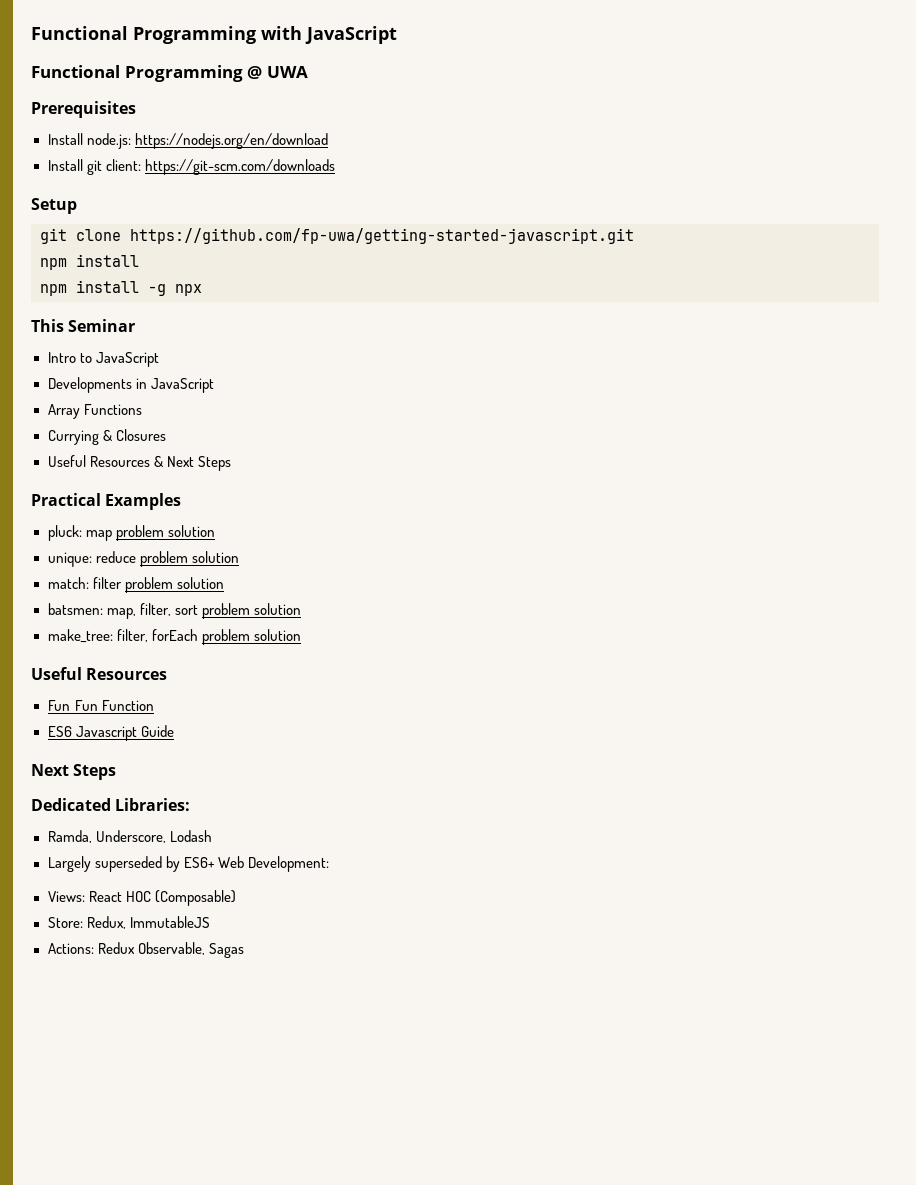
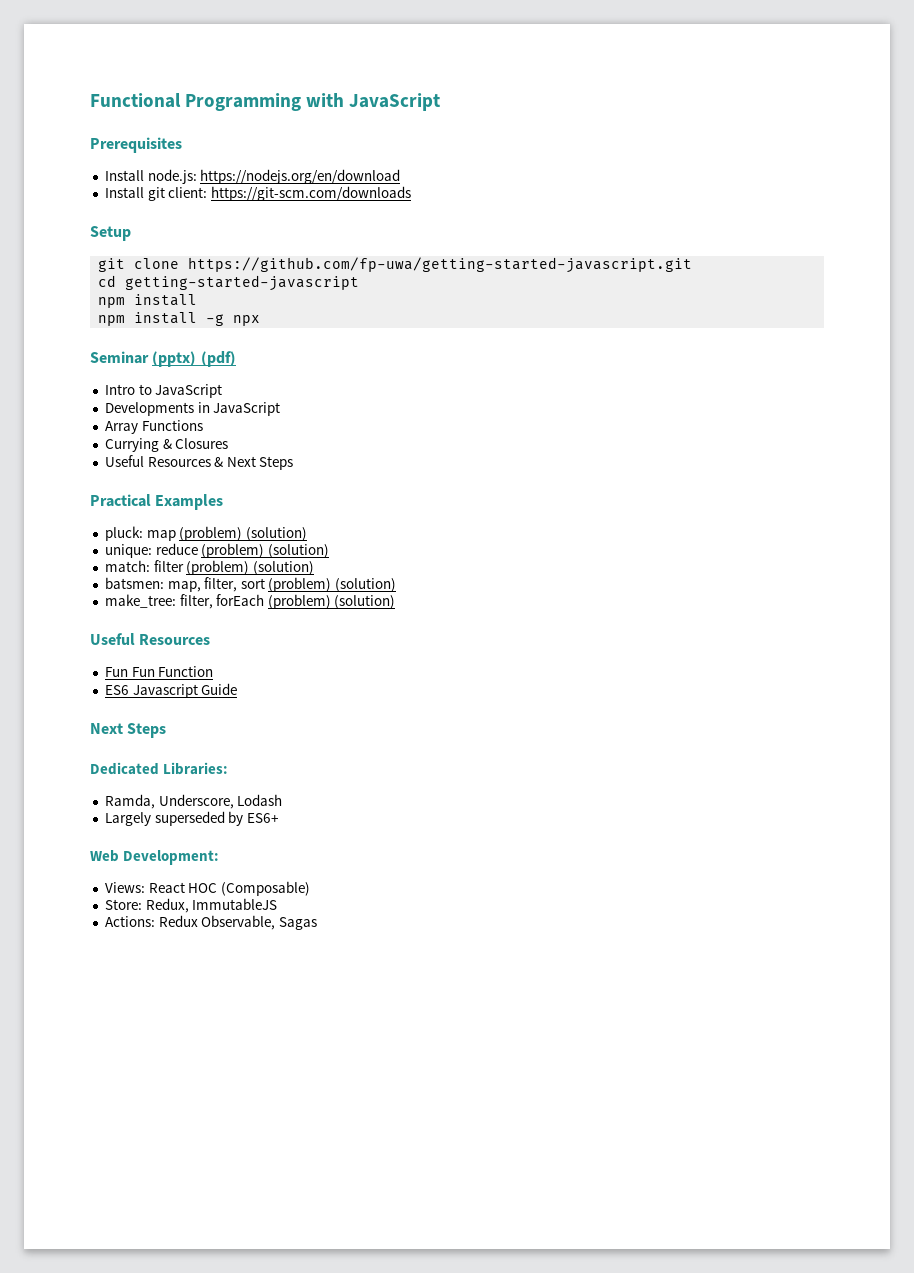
- Functional Programming @ UWA
+ cd getting-started-javascript
- This Seminar
+ Seminar (pptx) (pdf)
- pluck: map problem solution
+ pluck: map (problem) (solution)
- unique: reduce problem solution
+ unique: reduce (problem) (solution)
- match: filter problem solution
+ match: filter (problem) (solution)
- batsmen: map, filter, sort problem solution
+ batsmen: map, filter, sort (problem) (solution)
- make_tree: filter, forEach problem solution
+ make_tree: filter, forEach (problem) (solution)
- Largely superseded by ES6+ Web Development:
+ Largely superseded by ES6+
+ Web Development:

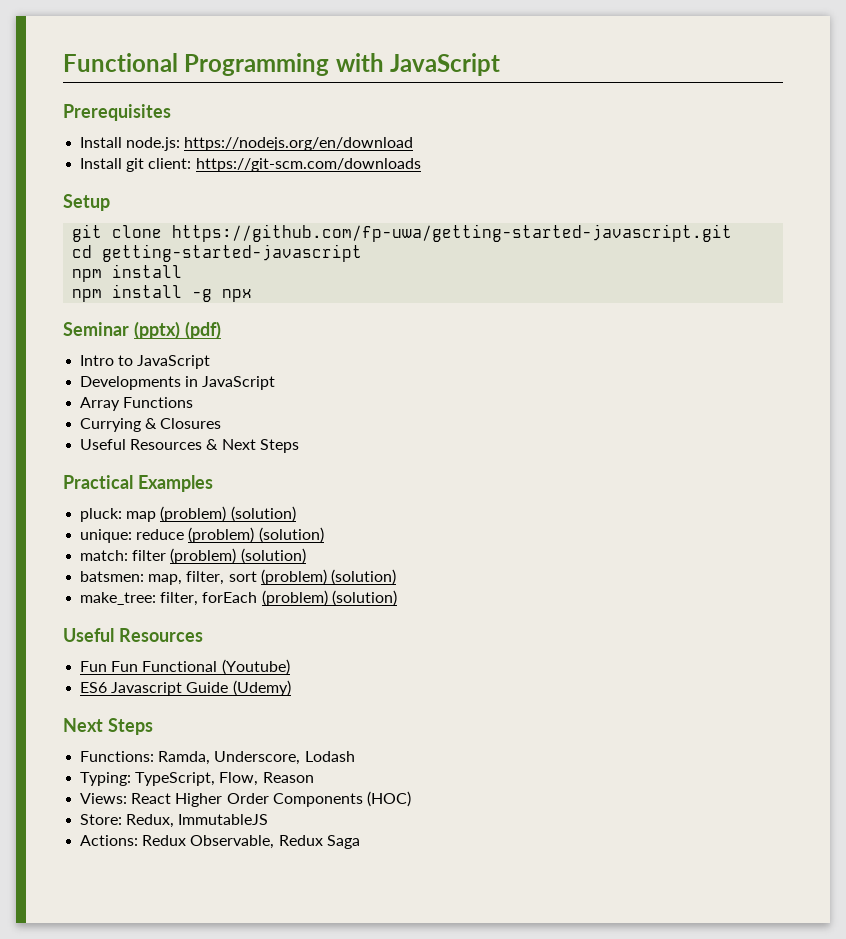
- Fun Fun Function
+ Fun Fun Functional (Youtube)
- ES6 Javascript Guide
+ ES6 Javascript Guide (Udemy)
  Next Steps
- Dedicated Libraries:
- Ramda, Underscore, Lodash
+ Functions: Ramda, Underscore, Lodash
- Largely superseded by ES6+
- Web Development:
- Views: React HOC (Composable)
+ Typing: TypeScript, Flow, Reason
+ Views: React Higher Order Components (HOC)
- Actions: Redux Observable, Sagas
+ Actions: Redux Observable, Redux Saga

